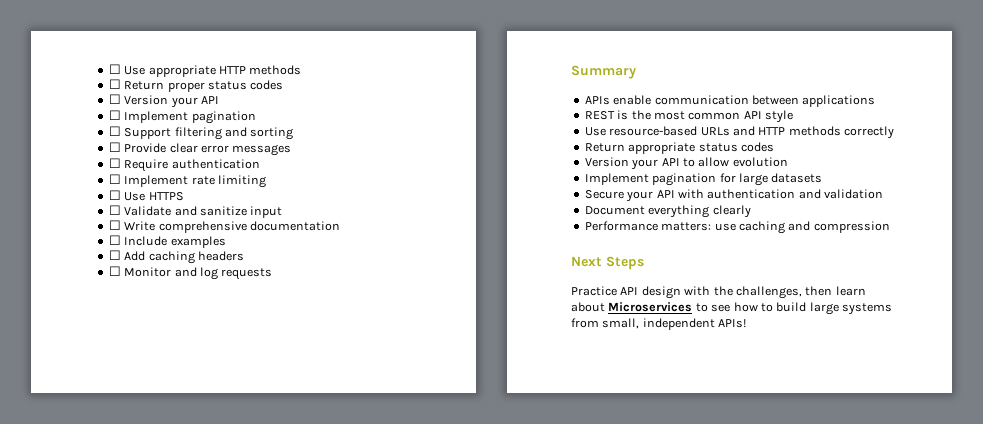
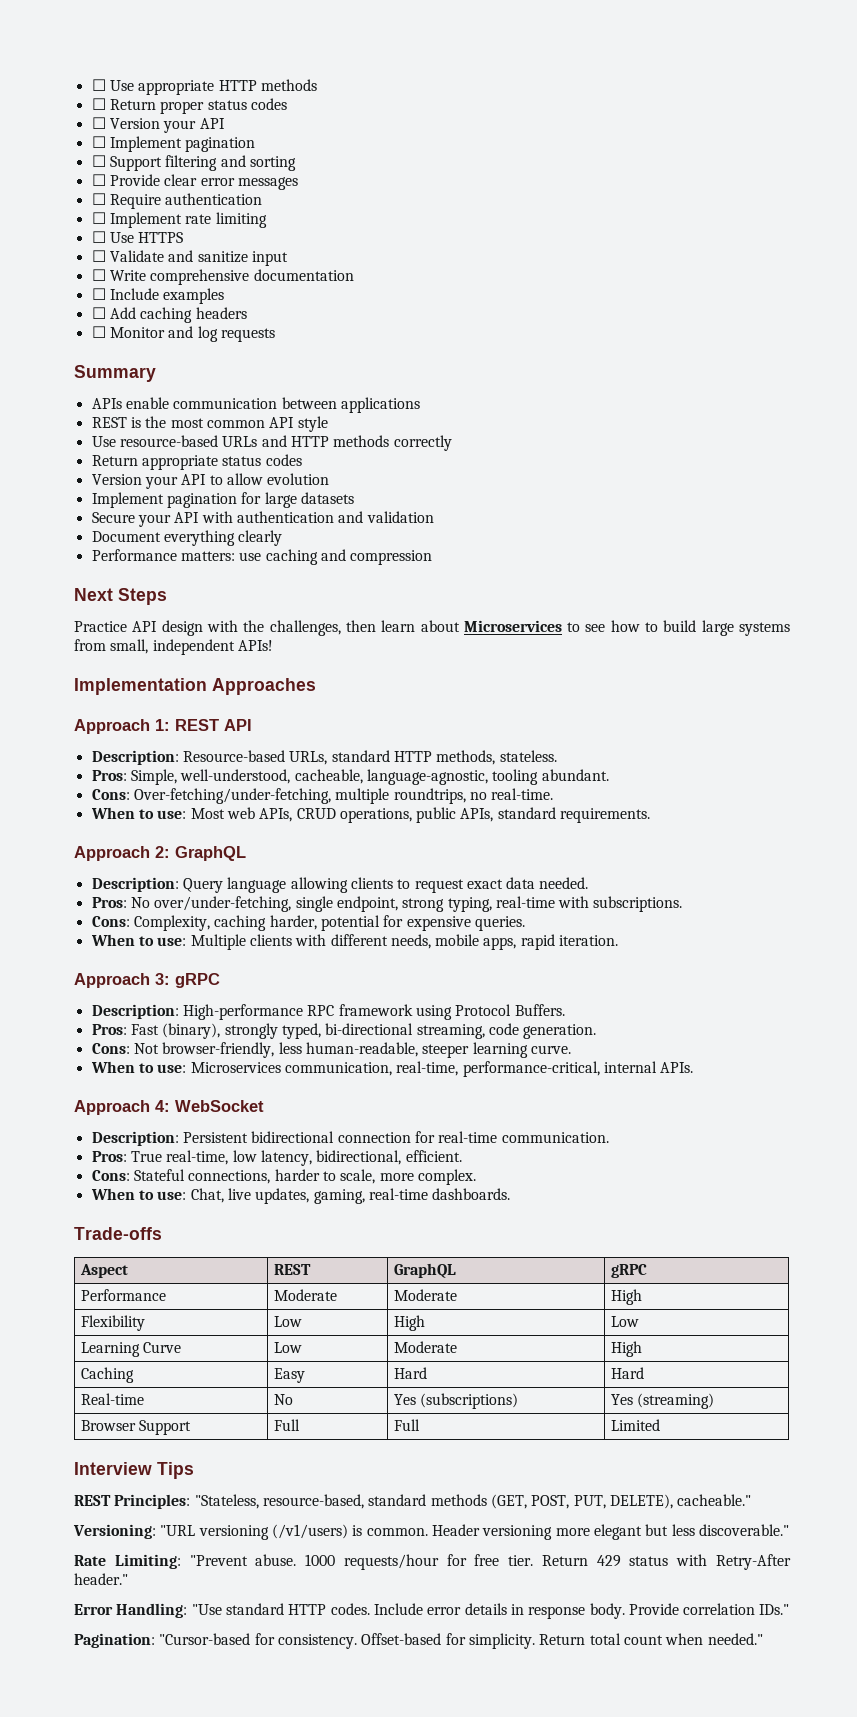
+ Implementation Approaches
+ Approach 1: REST API
+ Description: Resource-based URLs, standard HTTP methods, stateless.
+ Pros: Simple, well-understood, cacheable, language-agnostic, tooling abundant.
+ Cons: Over-fetching/under-fetching, multiple roundtrips, no real-time.
+ When to use: Most web APIs, CRUD operations, public APIs, standard requirements.
+ Approach 2: GraphQL
+ Description: Query language allowing clients to request exact data needed.
+ Pros: No over/under-fetching, single endpoint, strong typing, real-time with subscriptions.
+ Cons: Complexity, caching harder, potential for expensive queries.
+ When to use: Multiple clients with different needs, mobile apps, rapid iteration.
+ Approach 3: gRPC
+ Description: High-performance RPC framework using Protocol Buffers.
+ Pros: Fast (binary), strongly typed, bi-directional streaming, code generation.
+ Cons: Not browser-friendly, less human-readable, steeper learning curve.
+ When to use: Microservices communication, real-time, performance-critical, internal APIs.
+ Approach 4: WebSocket
+ Description: Persistent bidirectional connection for real-time communication.
+ Pros: True real-time, low latency, bidirectional, efficient.
+ Cons: Stateful connections, harder to scale, more complex.
+ When to use: Chat, live updates, gaming, real-time dashboards.
+ Trade-offs
+ Aspect | REST | GraphQL | gRPC
+ Performance | Moderate | Moderate | High
+ Flexibility | Low | High | Low
+ Learning Curve | Low | Moderate | High
+ Caching | Easy | Hard | Hard
+ Real-time | No | Yes (subscriptions) | Yes (streaming)
+ Browser Support | Full | Full | Limited
+ Interview Tips
+ REST Principles: "Stateless, resource-based, standard methods (GET, POST, PUT, DELETE), cacheable."
+ Versioning: "URL versioning (/v1/users) is common. Header versioning more elegant but less discoverable."
+ Rate Limiting: "Prevent abuse. 1000 requests/hour for free tier. Return 429 status with Retry-After header."
+ Error Handling: "Use standard HTTP codes. Include error details in response body. Provide correlation IDs."
+ Pagination: "Cursor-based for consistency. Offset-based for simplicity. Return total count when needed."

